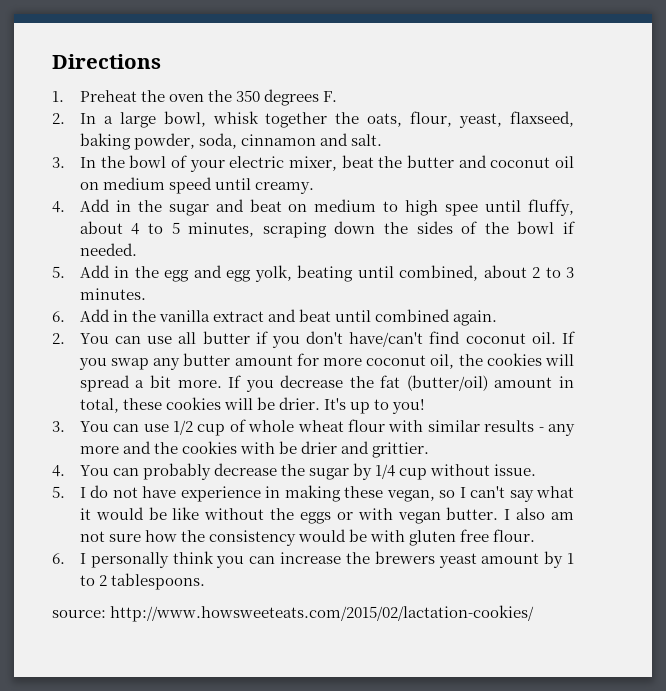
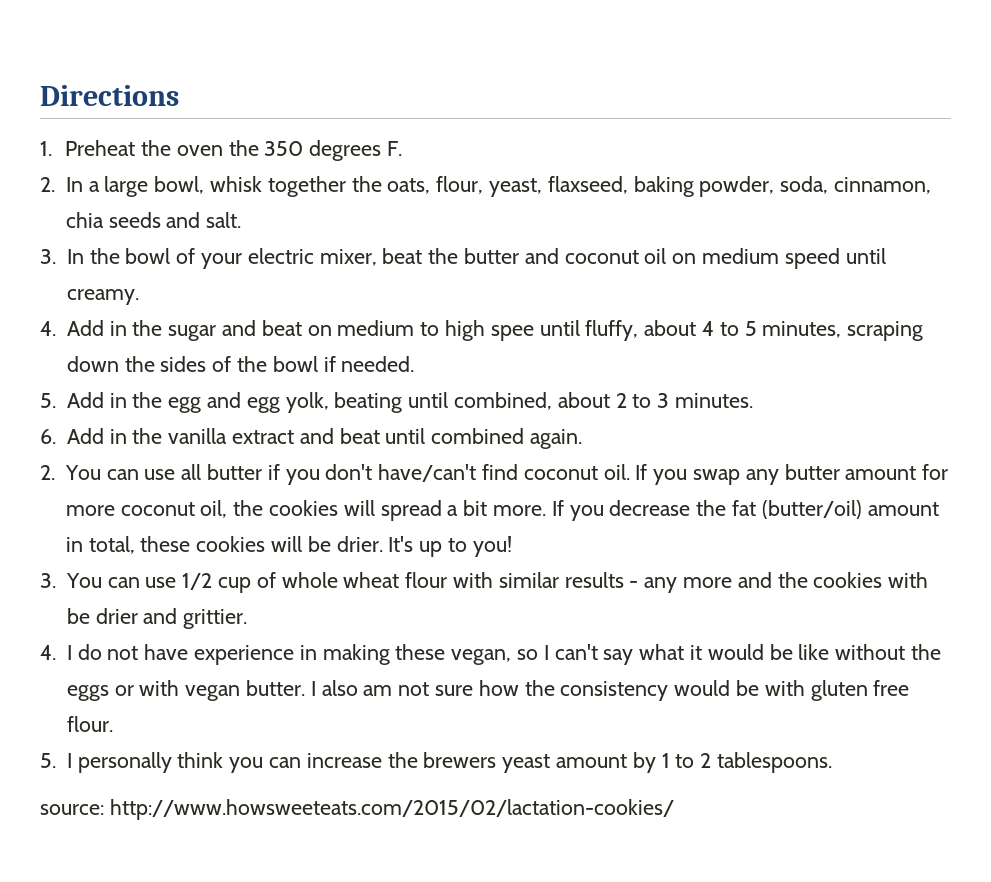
- 2. In a large bowl, whisk together the oats, flour, yeast, flaxseed, baking powder, soda, cinnamon and salt.
+ 2. In a large bowl, whisk together the oats, flour, yeast, flaxseed, baking powder, soda, cinnamon, chia seeds and salt.
- 4. You can probably decrease the sugar by 1/4 cup without issue.
- 5. I do not have experience in making these vegan, so I can't say what it would be like without the eggs or with vegan butter.
+ 4. I do not have experience in making these vegan, so I can't say what it would be like without the eggs or with vegan butter.
- 6. I personally think you can increase the brewers yeast amount by 1 to 2 tablespoons.
+ 5. I personally think you can increase the brewers yeast amount by 1 to 2 tablespoons.

